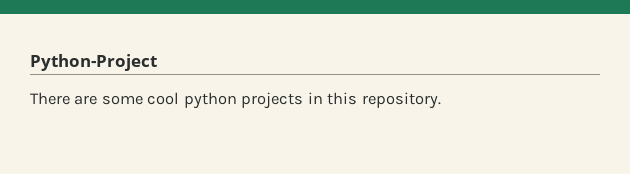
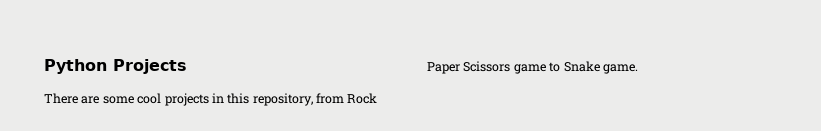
- Python-Project
+ Python Projects
- There are some cool python projects in this repository.
+ There are some cool projects in this repository, from Rock Paper Scissors game to Snake game.

